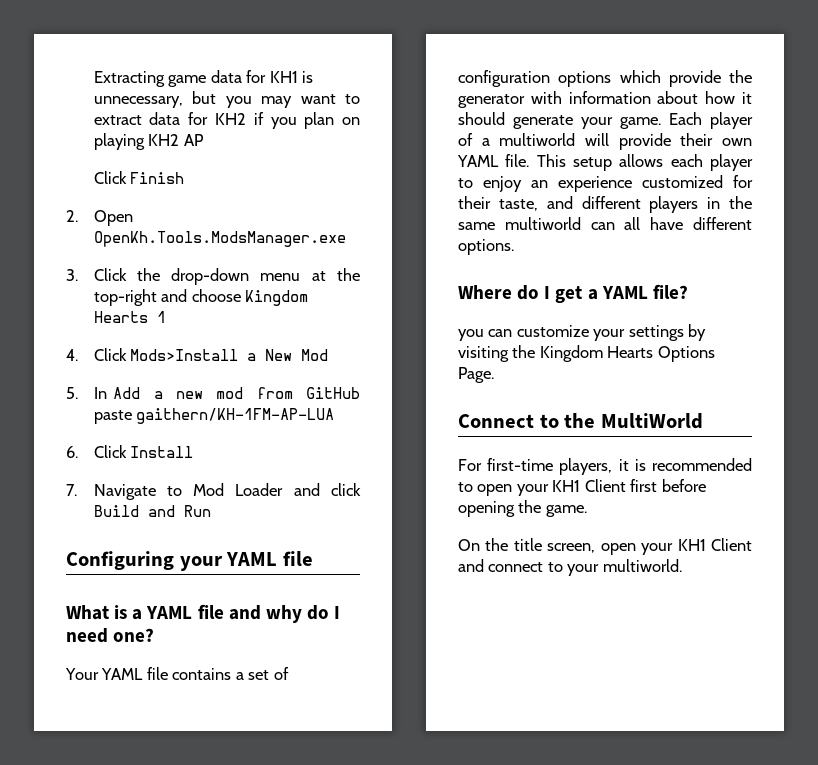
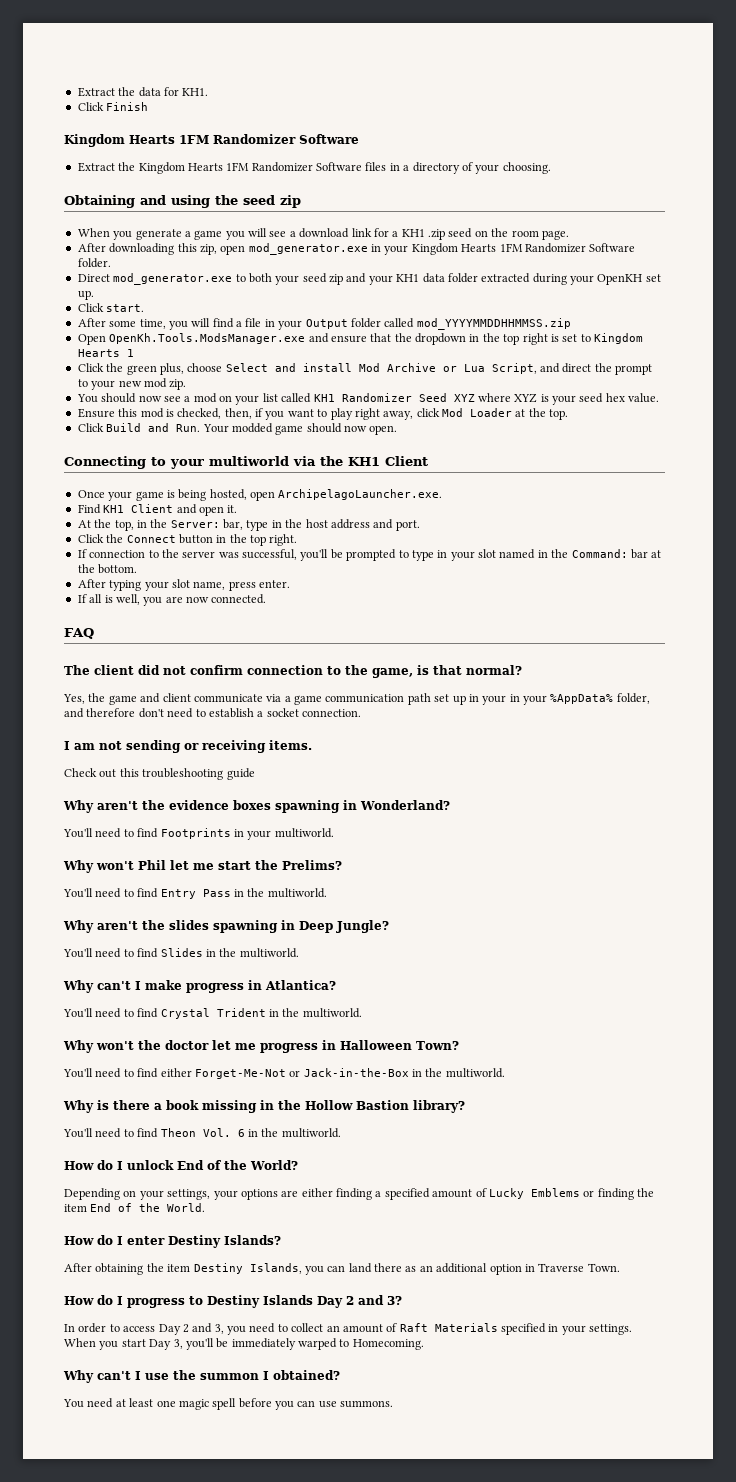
- Extracting game data for KH1 is unnecessary, but you may want to extract data for KH2 if you plan on playing KH2 AP
+ Extract the data for KH1.
  Click Finish
- 2. Open OpenKh.Tools.ModsManager.exe
- 3. Click the drop-down menu at the top-right and choose Kingdom Hearts 1
- 4. Click Mods>Install a New Mod
- 5. In Add a new mod from GitHub paste gaithern/KH-1FM-AP-LUA
- 6. Click Install
- 7. Navigate to Mod Loader and click Build and Run
- Configuring your YAML file
- What is a YAML file and why do I need one?
- Your YAML file contains a set of configuration options which provide the generator with information about how it should generate your game. Each player of a multiworld will provide their own YAML file. This setup allows each player to enjoy an experience customized for their taste, and different players in the same multiworld can all have different options.
- Where do I get a YAML file?
- you can customize your settings by visiting the Kingdom Hearts Options Page.
- Connect to the MultiWorld
- For first-time players, it is recommended to open your KH1 Client first before opening the game.
- On the title screen, open your KH1 Client and connect to your multiworld.
+ Kingdom Hearts 1FM Randomizer Software
+ Extract the Kingdom Hearts 1FM Randomizer Software files in a directory of your choosing.
+ Obtaining and using the seed zip
+ When you generate a game you will see a download link for a KH1 .zip seed on the room page.
+ After downloading this zip, open mod_generator.exe in your Kingdom Hearts 1FM Randomizer Software folder.
+ Direct mod_generator.exe to both your seed zip and your KH1 data folder extracted during your OpenKH set up.
+ Click start.
+ After some time, you will find a file in your Output folder called mod_YYYYMMDDHHMMSS.zip
+ Open OpenKh.Tools.ModsManager.exe and ensure that the dropdown in the top right is set to Kingdom Hearts 1
+ Click the green plus, choose Select and install Mod Archive or Lua Script, and direct the prompt to your new mod zip.
+ You should now see a mod on your list called KH1 Randomizer Seed XYZ where XYZ is your seed hex value.
+ Ensure this mod is checked, then, if you want to play right away, click Mod Loader at the top.
+ Click Build and Run. Your modded game should now open.
+ Connecting to your multiworld via the KH1 Client
+ Once your game is being hosted, open ArchipelagoLauncher.exe.
+ Find KH1 Client and open it.
+ At the top, in the Server: bar, type in the host address and port.
+ Click the Connect button in the top right.
+ If connection to the server was successful, you'll be prompted to type in your slot named in the Command: bar at the bottom.
+ After typing your slot name, press enter.
+ If all is well, you are now connected.
+ FAQ
+ The client did not confirm connection to the game, is that normal?
+ Yes, the game and client communicate via a game communication path set up in your in your %AppData% folder, and therefore don't need to establish a socket connection.
+ I am not sending or receiving items.
+ Check out this troubleshooting guide
+ Why aren't the evidence boxes spawning in Wonderland?
+ You'll need to find Footprints in your multiworld.
+ Why won't Phil let me start the Prelims?
+ You'll need to find Entry Pass in the multiworld.
+ Why aren't the slides spawning in Deep Jungle?
+ You'll need to find Slides in the multiworld.
+ Why can't I make progress in Atlantica?
+ You'll need to find Crystal Trident in the multiworld.
+ Why won't the doctor let me progress in Halloween Town?
+ You'll need to find either Forget-Me-Not or Jack-in-the-Box in the multiworld.
+ Why is there a book missing in the Hollow Bastion library?
+ You'll need to find Theon Vol. 6 in the multiworld.
+ How do I unlock End of the World?
+ Depending on your settings, your options are either finding a specified amount of Lucky Emblems or finding the item End of the World.
+ How do I enter Destiny Islands?
+ After obtaining the item Destiny Islands, you can land there as an additional option in Traverse Town.
+ How do I progress to Destiny Islands Day 2 and 3?
+ In order to access Day 2 and 3, you need to collect an amount of Raft Materials specified in your settings. When you start Day 3, you'll be immediately warped to Homecoming.
+ Why can't I use the summon I obtained?
+ You need at least one magic spell before you can use summons.

